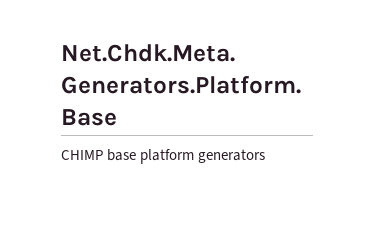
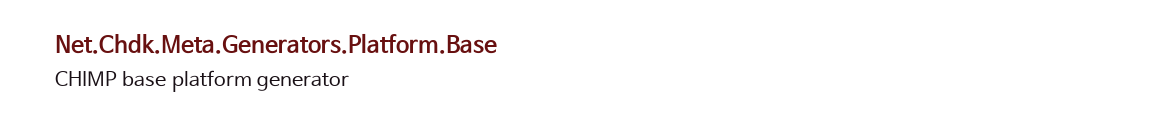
- CHIMP base platform generators
+ CHIMP base platform generator

